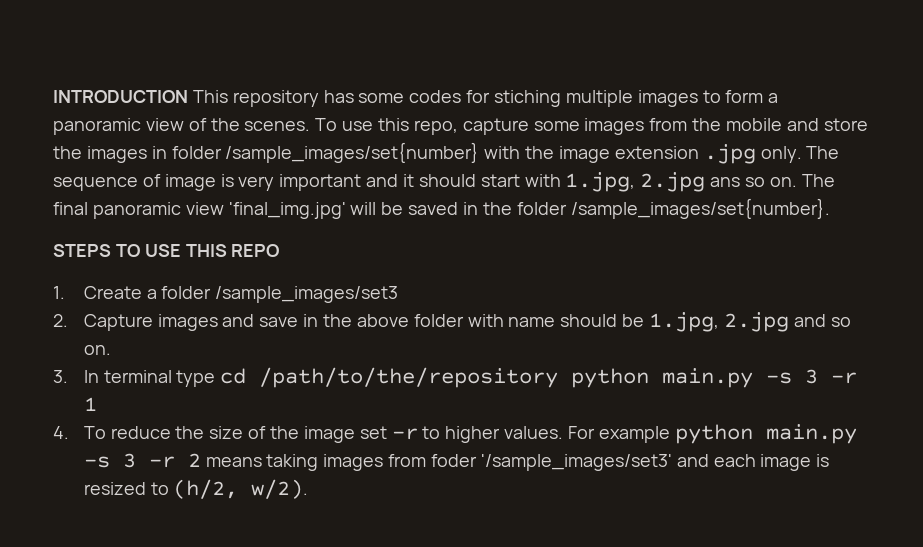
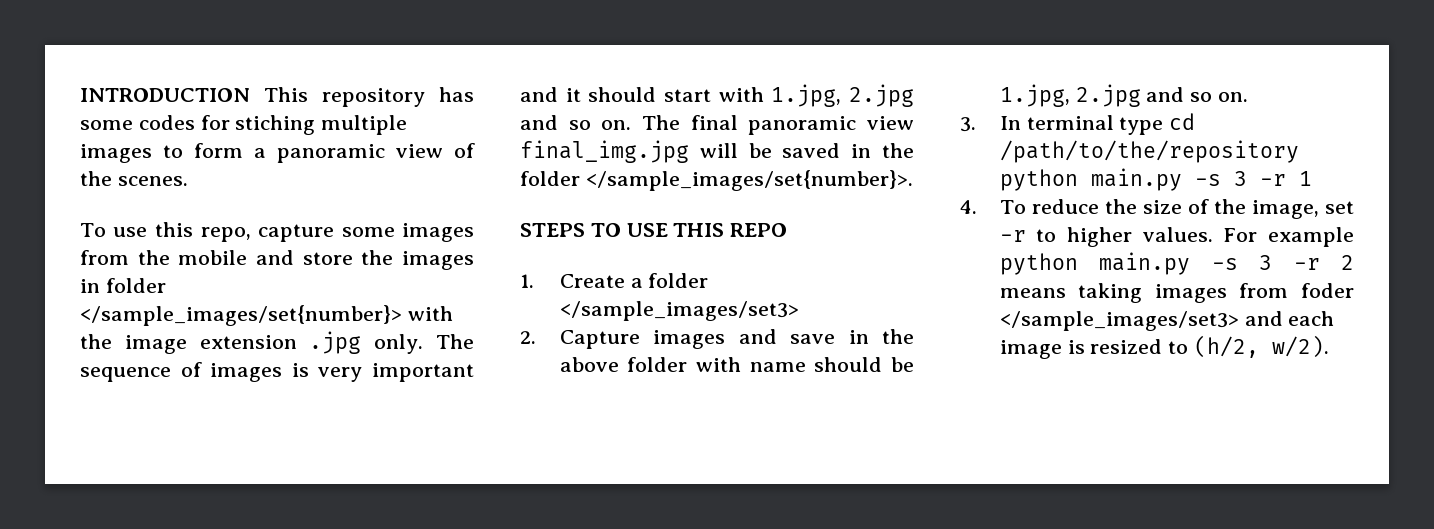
- INTRODUCTION This repository has some codes for stiching multiple images to form a panoramic view of the scenes. To use this repo, capture some images from the mobile and store the images in folder /sample_images/set{number} with the image extension .jpg only.
+ INTRODUCTION This repository has some codes for stiching multiple images to form a panoramic view of the scenes.
+ To use this repo, capture some images from the mobile and store the images in folder </sample_images/set{number}> with the image extension .jpg only.
- The sequence of image is very important and it should start with 1.jpg, 2.jpg ans so on.
+ The sequence of images is very important and it should start with 1.jpg, 2.jpg and so on.
- The final panoramic view 'final_img.jpg' will be saved in the folder /sample_images/set{number}.
+ The final panoramic view final_img.jpg will be saved in the folder </sample_images/set{number}>.
- 1. Create a folder /sample_images/set3
+ 1. Create a folder </sample_images/set3>
- 4. To reduce the size of the image set -r to higher values.
+ 4. To reduce the size of the image, set -r to higher values.
- For example python main.py -s 3 -r 2 means taking images from foder '/sample_images/set3' and each image is resized to (h/2, w/2).
+ For example python main.py -s 3 -r 2 means taking images from foder </sample_images/set3> and each image is resized to (h/2, w/2).

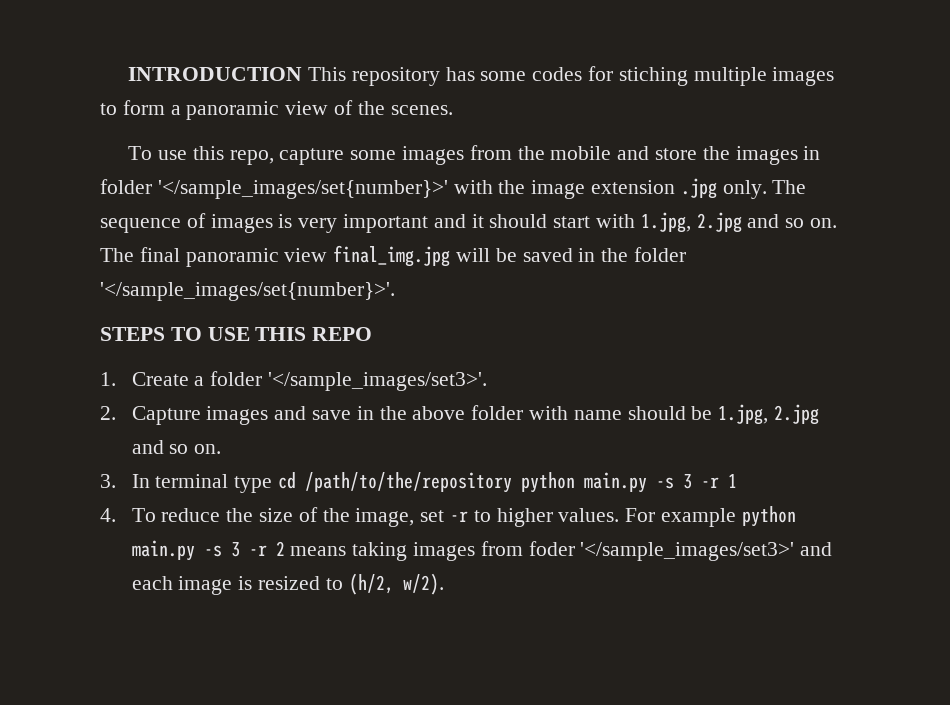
- To use this repo, capture some images from the mobile and store the images in folder </sample_images/set{number}> with the image extension .jpg only.
+ To use this repo, capture some images from the mobile and store the images in folder '</sample_images/set{number}>' with the image extension .jpg only.
- The final panoramic view final_img.jpg will be saved in the folder </sample_images/set{number}>.
+ The final panoramic view final_img.jpg will be saved in the folder '</sample_images/set{number}>'.
- 1. Create a folder </sample_images/set3>
+ 1. Create a folder '</sample_images/set3>'.
- For example python main.py -s 3 -r 2 means taking images from foder </sample_images/set3> and each image is resized to (h/2, w/2).
+ For example python main.py -s 3 -r 2 means taking images from foder '</sample_images/set3>' and each image is resized to (h/2, w/2).

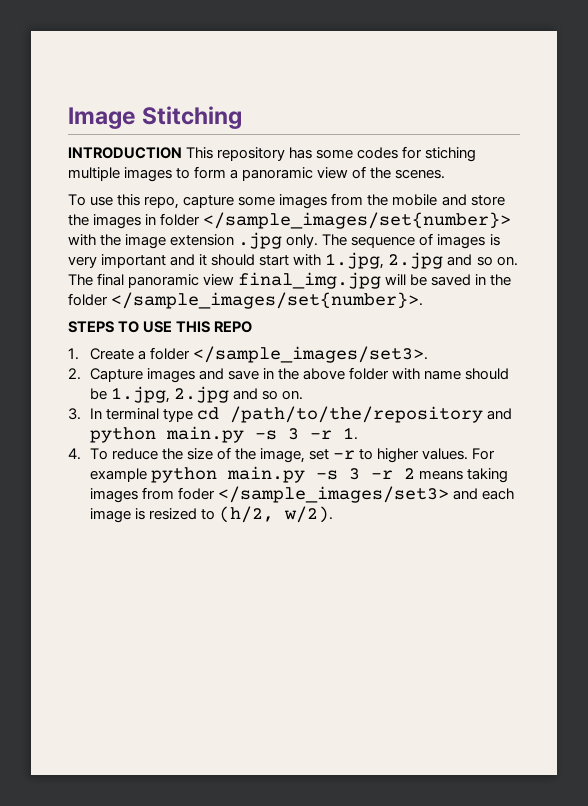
+ Image Stitching
- To use this repo, capture some images from the mobile and store the images in folder '</sample_images/set{number}>' with the image extension .jpg only.
+ To use this repo, capture some images from the mobile and store the images in folder </sample_images/set{number}> with the image extension .jpg only.
- The final panoramic view final_img.jpg will be saved in the folder '</sample_images/set{number}>'.
+ The final panoramic view final_img.jpg will be saved in the folder </sample_images/set{number}>.
- 1. Create a folder '</sample_images/set3>'.
+ 1. Create a folder </sample_images/set3>.
- 3. In terminal type cd /path/to/the/repository python main.py -s 3 -r 1
+ 3. In terminal type cd /path/to/the/repository and python main.py -s 3 -r 1.
- For example python main.py -s 3 -r 2 means taking images from foder '</sample_images/set3>' and each image is resized to (h/2, w/2).
+ For example python main.py -s 3 -r 2 means taking images from foder </sample_images/set3> and each image is resized to (h/2, w/2).

